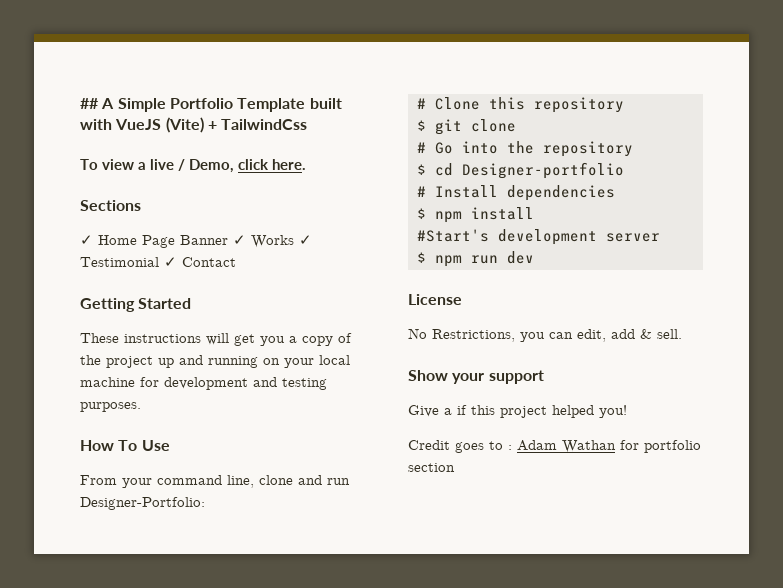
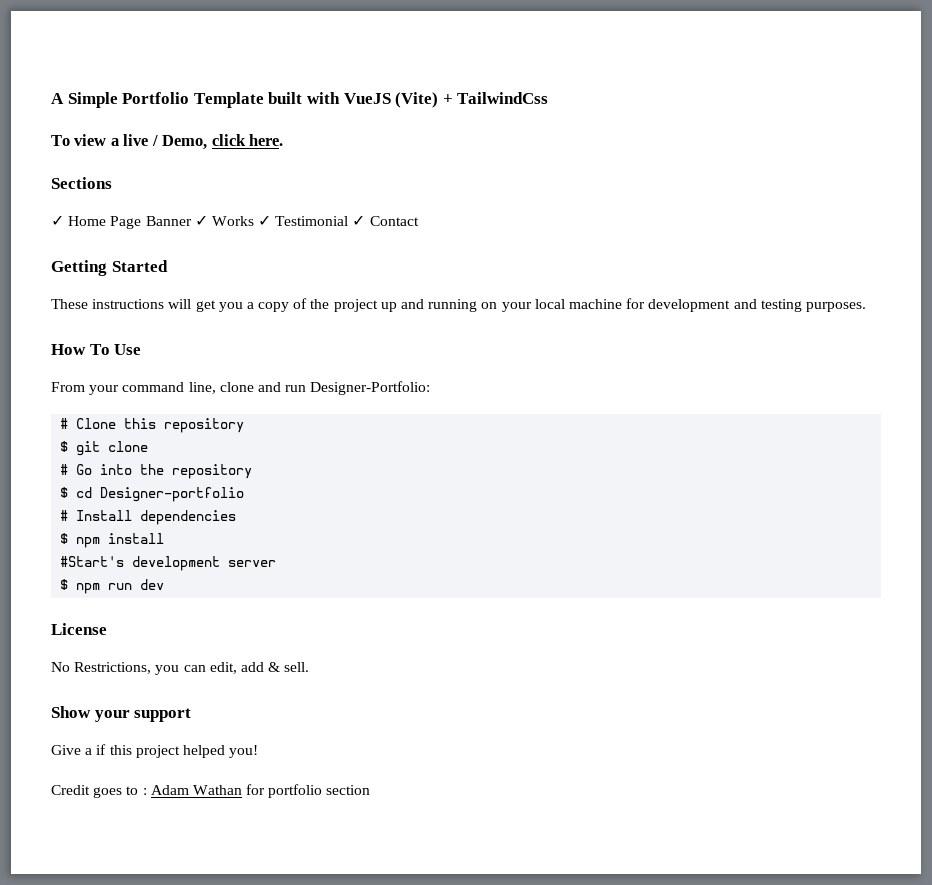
- ## A Simple Portfolio Template built with VueJS (Vite) + TailwindCss
+ A Simple Portfolio Template built with VueJS (Vite) + TailwindCss

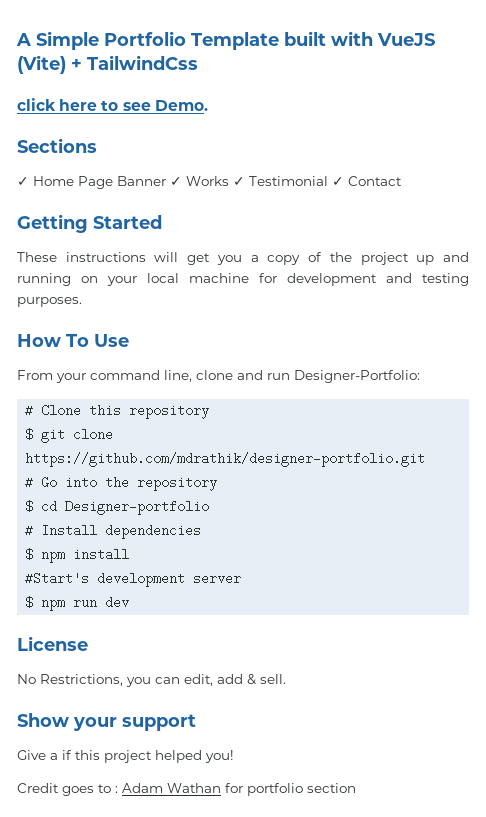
- To view a live / Demo, click here.
+ click here to see Demo.
- $ git clone
+ $ git clone https://github.com/mdrathik/designer-portfolio.git

